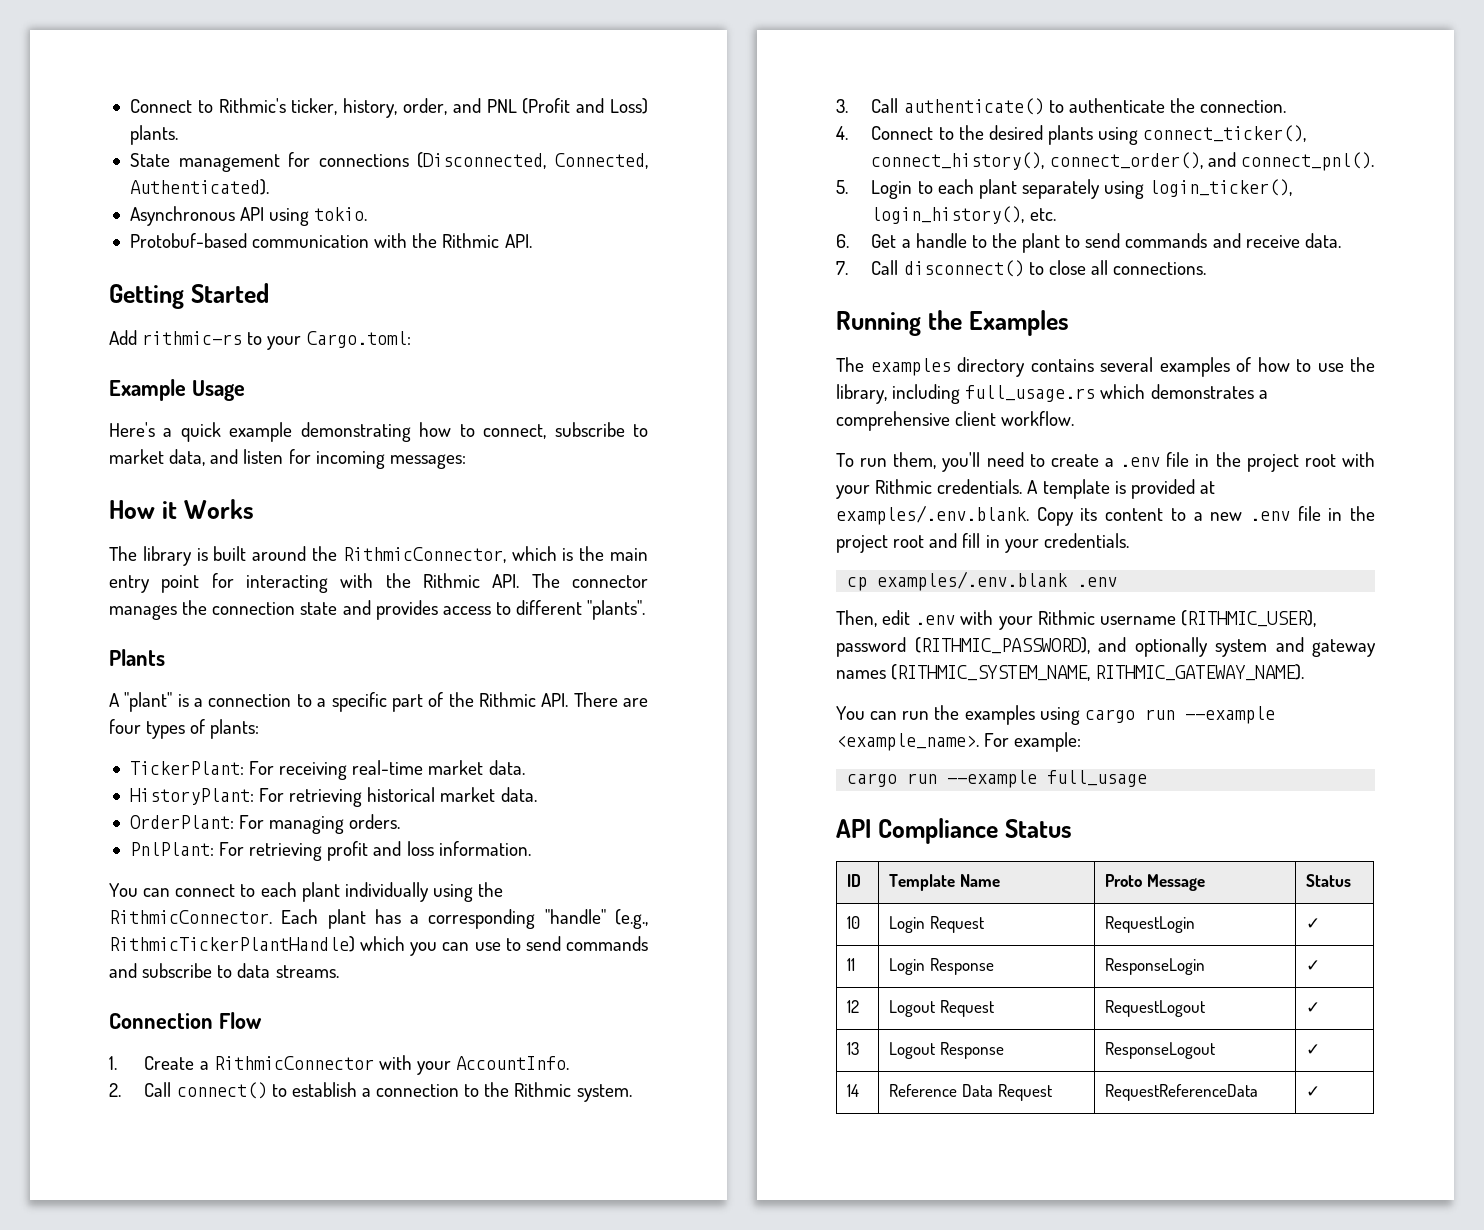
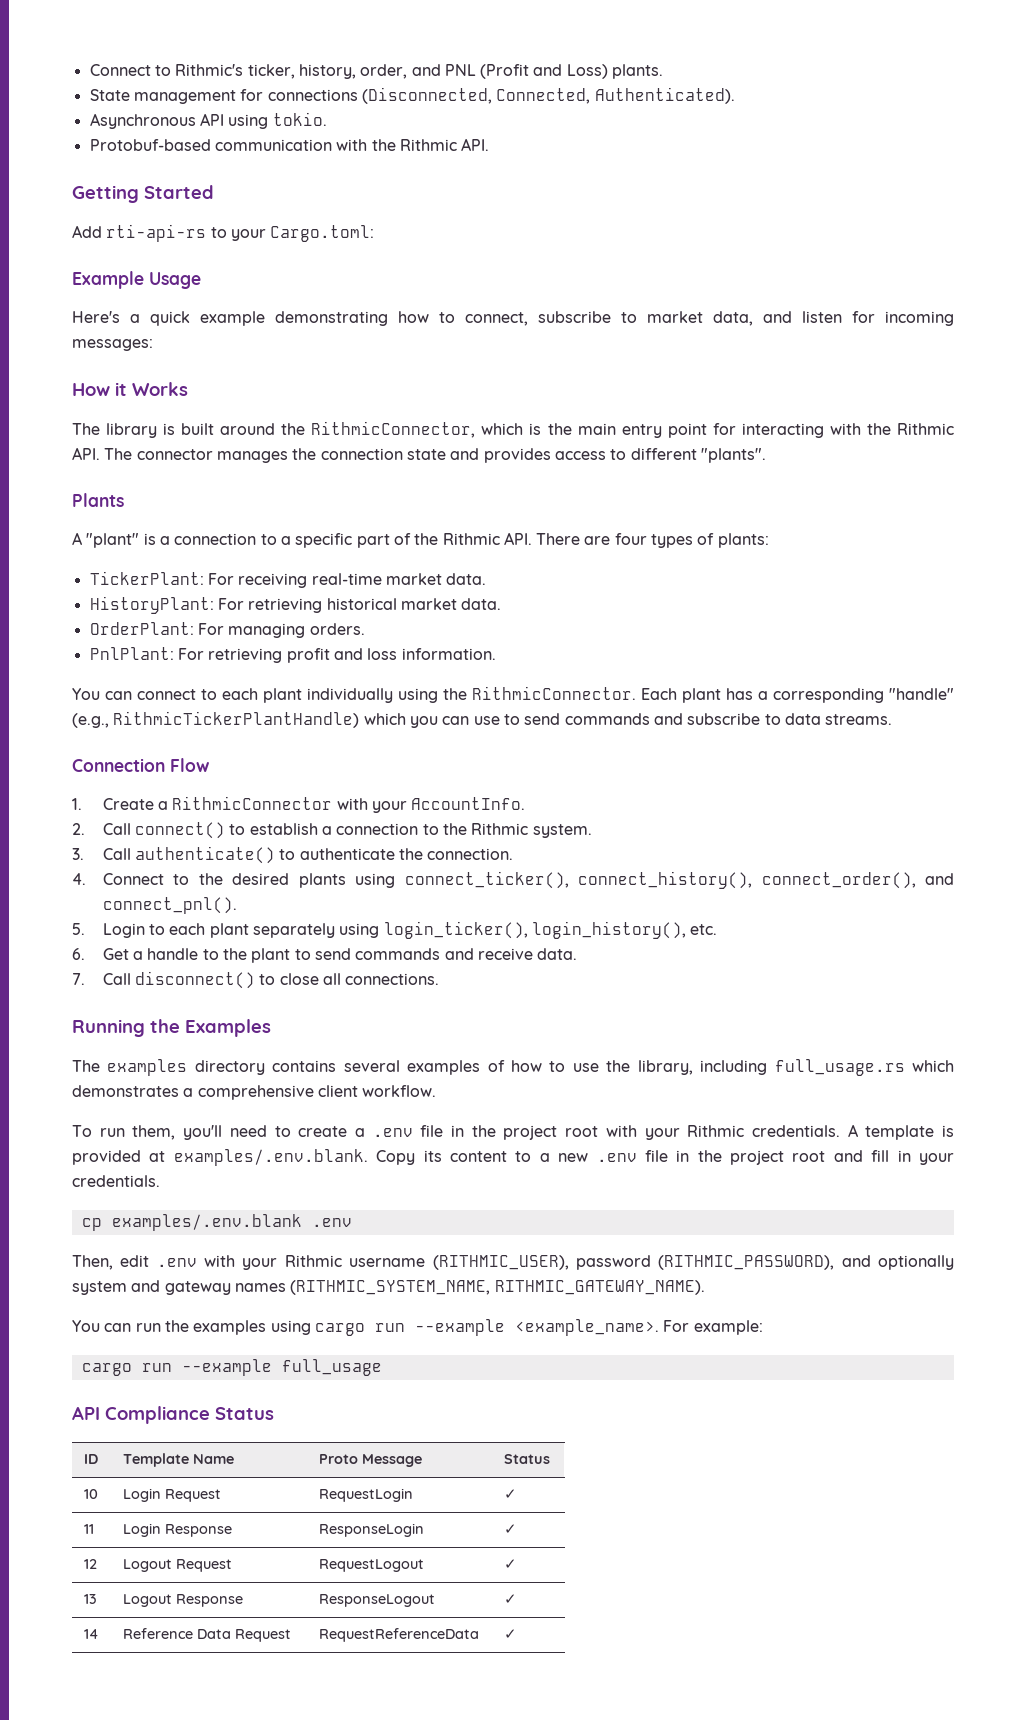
- Add rithmic-rs to your Cargo.toml:
+ Add rti-api-rs to your Cargo.toml:

